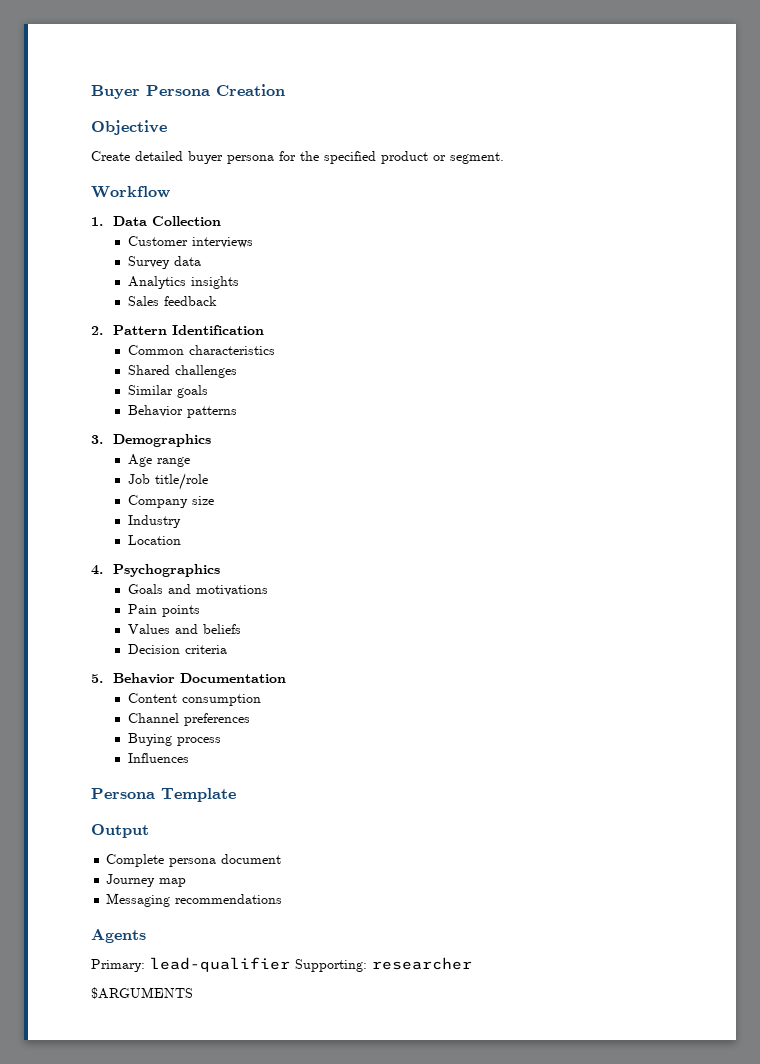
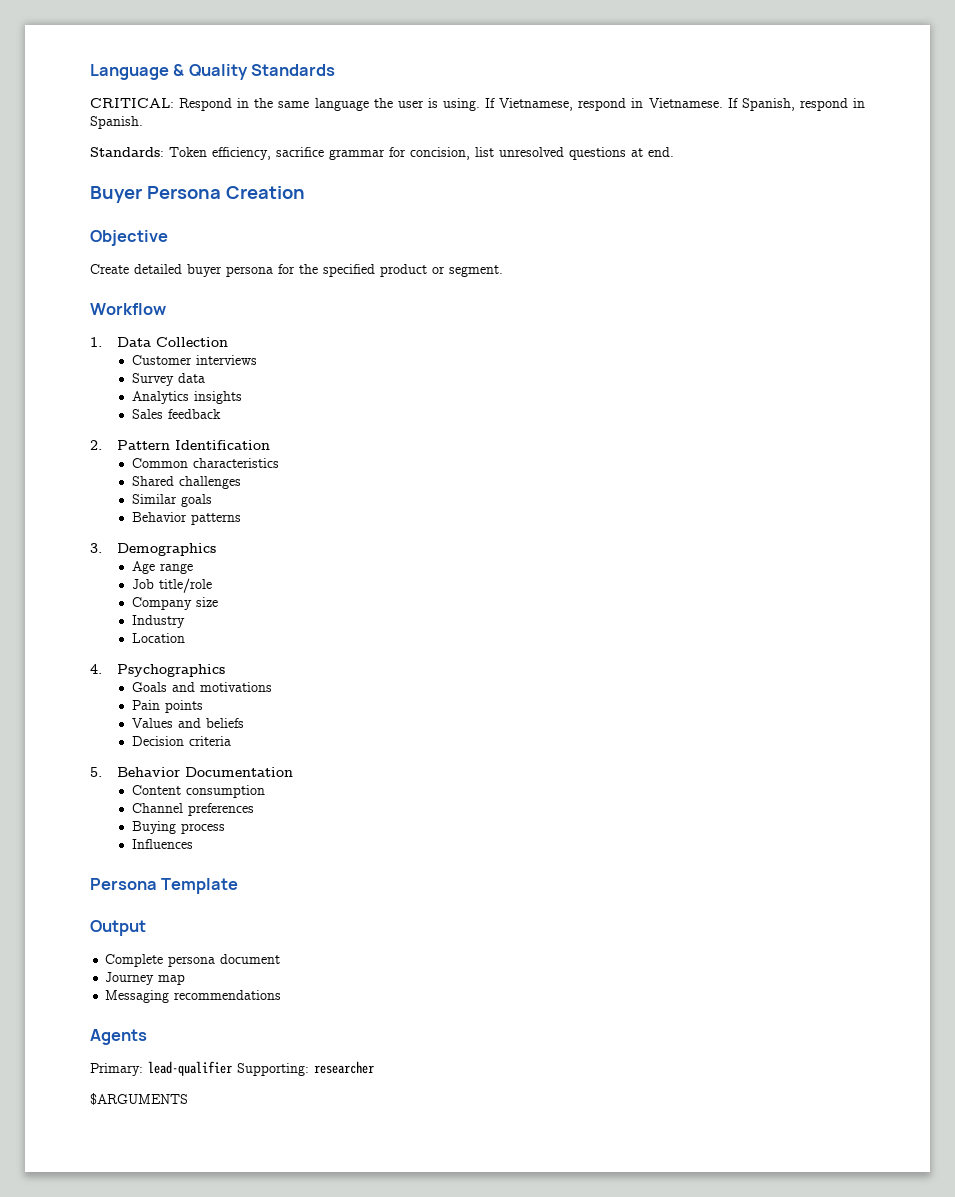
+ Language & Quality Standards
+ CRITICAL: Respond in the same language the user is using. If Vietnamese, respond in Vietnamese. If Spanish, respond in Spanish.
+ Standards: Token efficiency, sacrifice grammar for concision, list unresolved questions at end.

